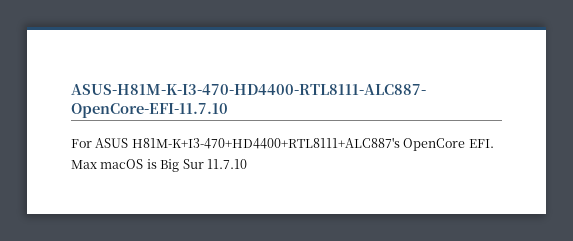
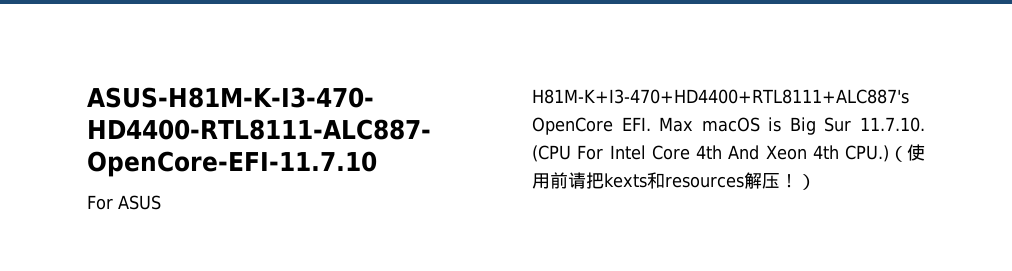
- For ASUS H81M-K+I3-470+HD4400+RTL8111+ALC887's OpenCore EFI. Max macOS is Big Sur 11.7.10
+ For ASUS H81M-K+I3-470+HD4400+RTL8111+ALC887's OpenCore EFI. Max macOS is Big Sur 11.7.10. (CPU For Intel Core 4th And Xeon 4th CPU.)（使用前请把kexts和resources解压！）

